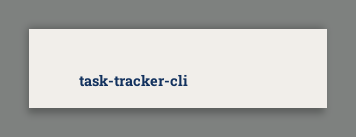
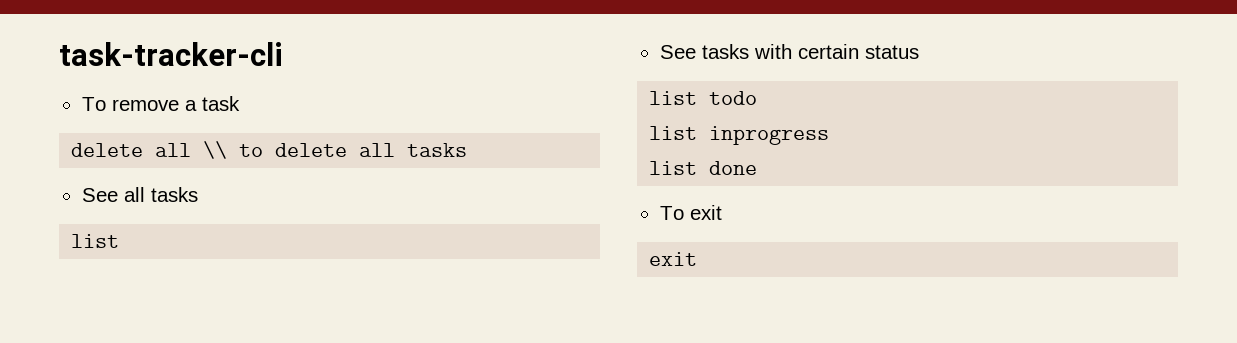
+ To remove a task
+ delete all \\ to delete all tasks
+ See all tasks
+ list
+ See tasks with certain status
+ list todo
+ list inprogress
+ list done
+ To exit
+ exit

